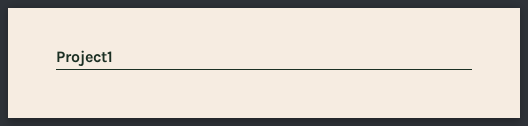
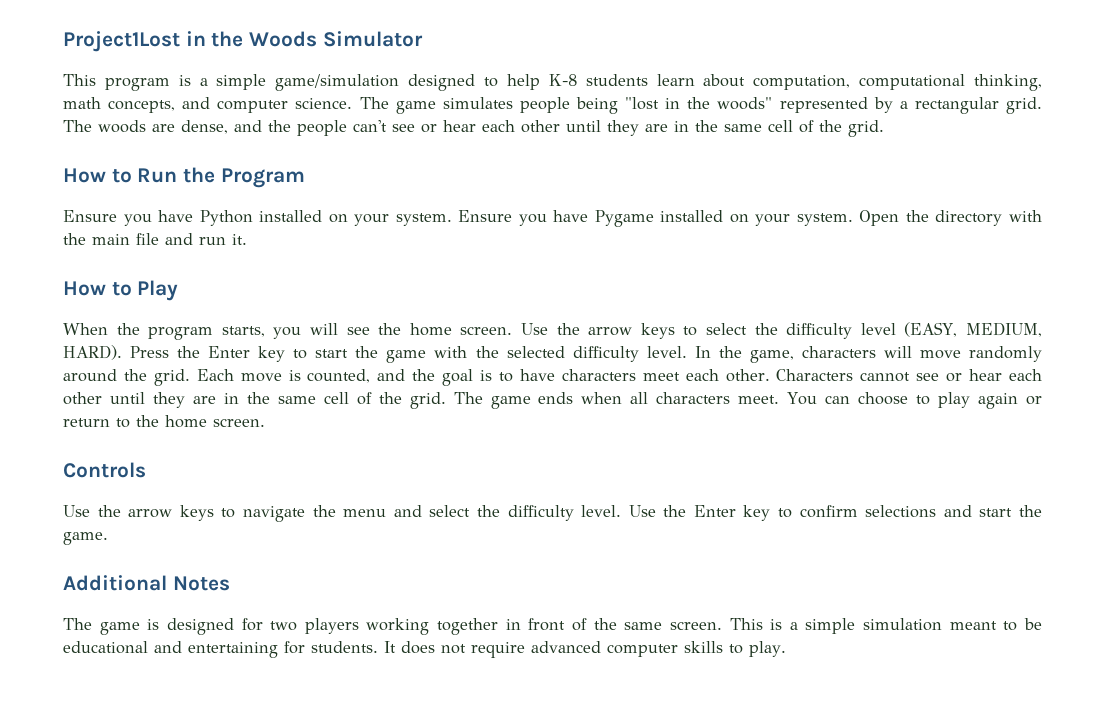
- Project1
+ Project1Lost in the Woods Simulator
+ This program is a simple game/simulation designed to help K-8 students learn about computation, computational thinking, math concepts, and computer science. The game simulates people being "lost in the woods" represented by a rectangular grid. The woods are dense, and the people can't see or hear each other until they are in the same cell of the grid.
+ How to Run the Program
+ Ensure you have Python installed on your system. Ensure you have Pygame installed on your system. Open the directory with the main file and run it.
+ How to Play
+ When the program starts, you will see the home screen. Use the arrow keys to select the difficulty level (EASY, MEDIUM, HARD). Press the Enter key to start the game with the selected difficulty level. In the game, characters will move randomly around the grid. Each move is counted, and the goal is to have characters meet each other. Characters cannot see or hear each other until they are in the same cell of the grid. The game ends when all characters meet. You can choose to play again or return to the home screen.
+ Controls
+ Use the arrow keys to navigate the menu and select the difficulty level. Use the Enter key to confirm selections and start the game.
+ Additional Notes
+ The game is designed for two players working together in front of the same screen. This is a simple simulation meant to be educational and entertaining for students. It does not require advanced computer skills to play.

